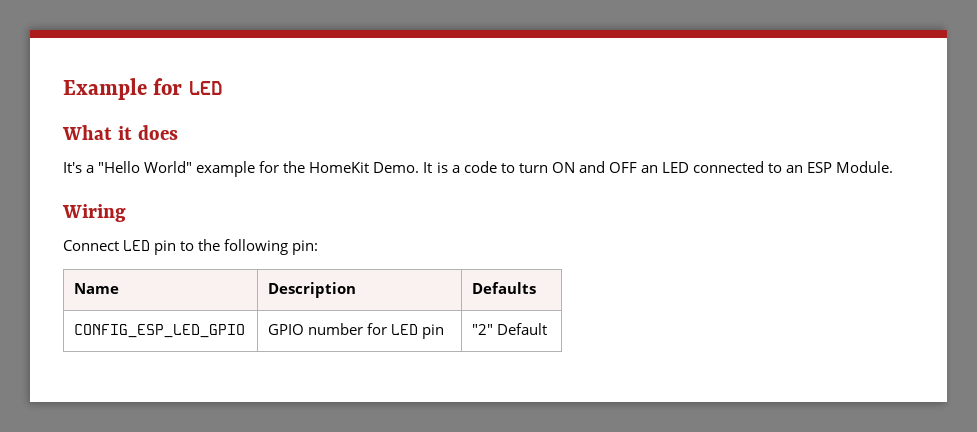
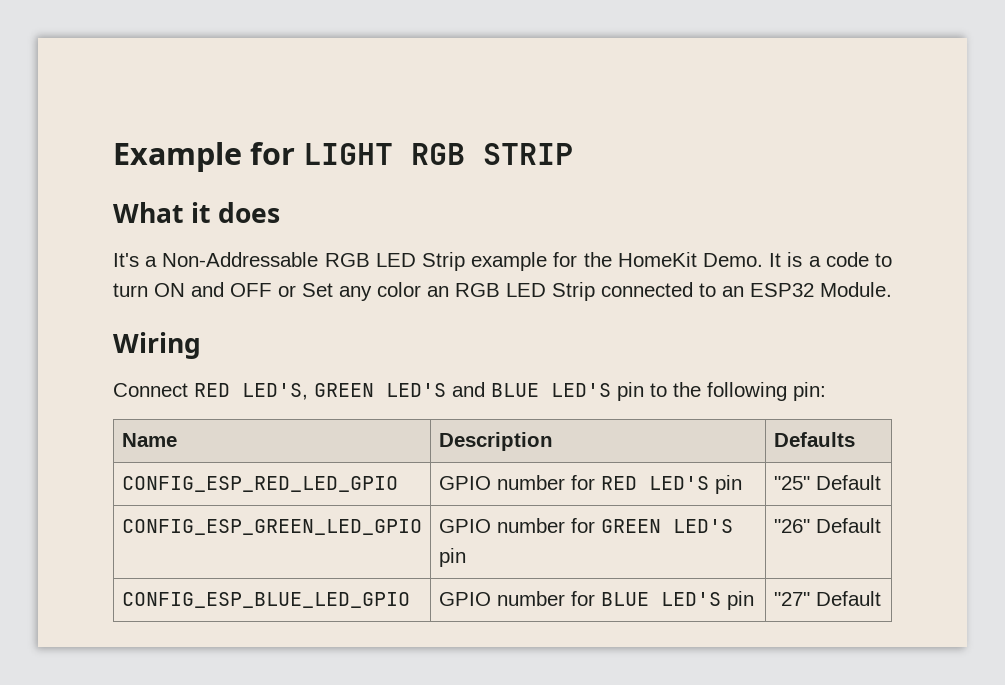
- Example for LED
+ Example for LIGHT RGB STRIP
- It's a "Hello World" example for the HomeKit Demo.
+ It's a Non-Addressable RGB LED Strip example for the HomeKit Demo.
- It is a code to turn ON and OFF an LED connected to an ESP Module.
+ It is a code to turn ON and OFF or Set any color an RGB LED Strip connected to an ESP32 Module.
- Connect LED pin to the following pin:
+ Connect RED LED'S, GREEN LED'S and BLUE LED'S pin to the following pin:
- CONFIG_ESP_LED_GPIO | GPIO number for LED pin | "2" Default
+ CONFIG_ESP_RED_LED_GPIO | GPIO number for RED LED'S pin | "25" Default
+ CONFIG_ESP_GREEN_LED_GPIO | GPIO number for GREEN LED'S pin | "26" Default
+ CONFIG_ESP_BLUE_LED_GPIO | GPIO number for BLUE LED'S pin | "27" Default

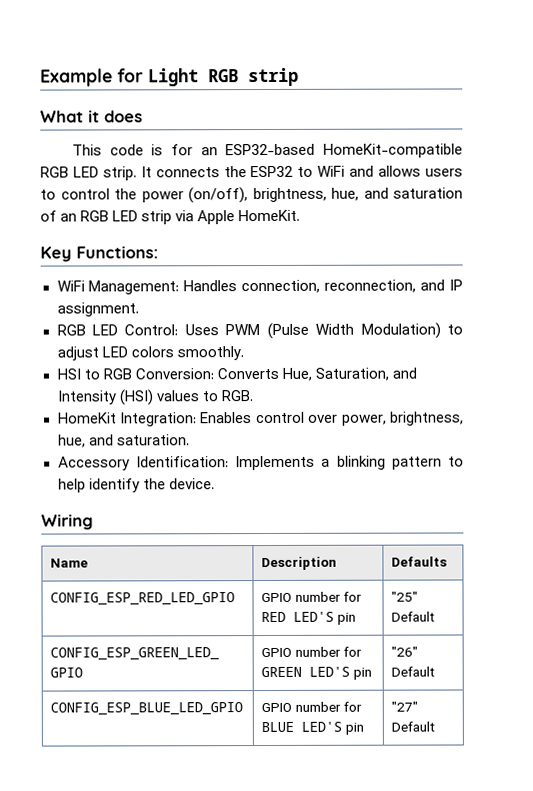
- Example for LIGHT RGB STRIP
+ Example for Light RGB strip
- It's a Non-Addressable RGB LED Strip example for the HomeKit Demo. It is a code to turn ON and OFF or Set any color an RGB LED Strip connected to an ESP32 Module.
+ This code is for an ESP32-based HomeKit-compatible RGB LED strip. It connects the ESP32 to WiFi and allows users to control the power (on/off), brightness, hue, and saturation of an RGB LED strip via Apple HomeKit.
+ Key Functions:
+ WiFi Management: Handles connection, reconnection, and IP assignment.
+ RGB LED Control: Uses PWM (Pulse Width Modulation) to adjust LED colors smoothly.
+ HSI to RGB Conversion: Converts Hue, Saturation, and Intensity (HSI) values to RGB.
+ HomeKit Integration: Enables control over power, brightness, hue, and saturation.
+ Accessory Identification: Implements a blinking pattern to help identify the device.
  Wiring
- Connect RED LED'S, GREEN LED'S and BLUE LED'S pin to the following pin:

